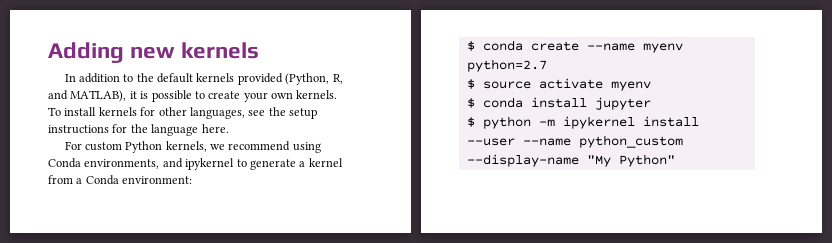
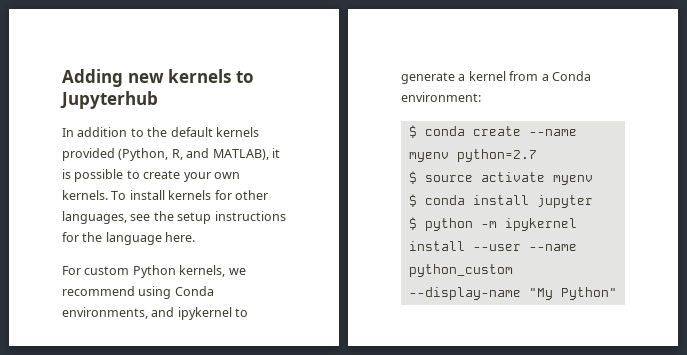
- Adding new kernels
+ Adding new kernels to Jupyterhub

